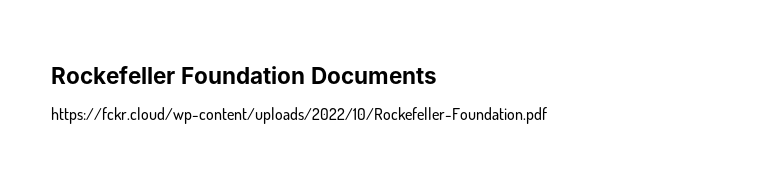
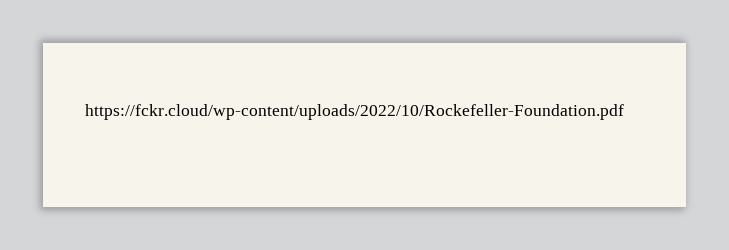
- Rockefeller Foundation Documents

